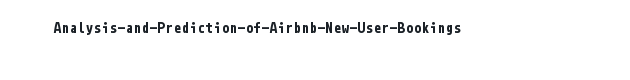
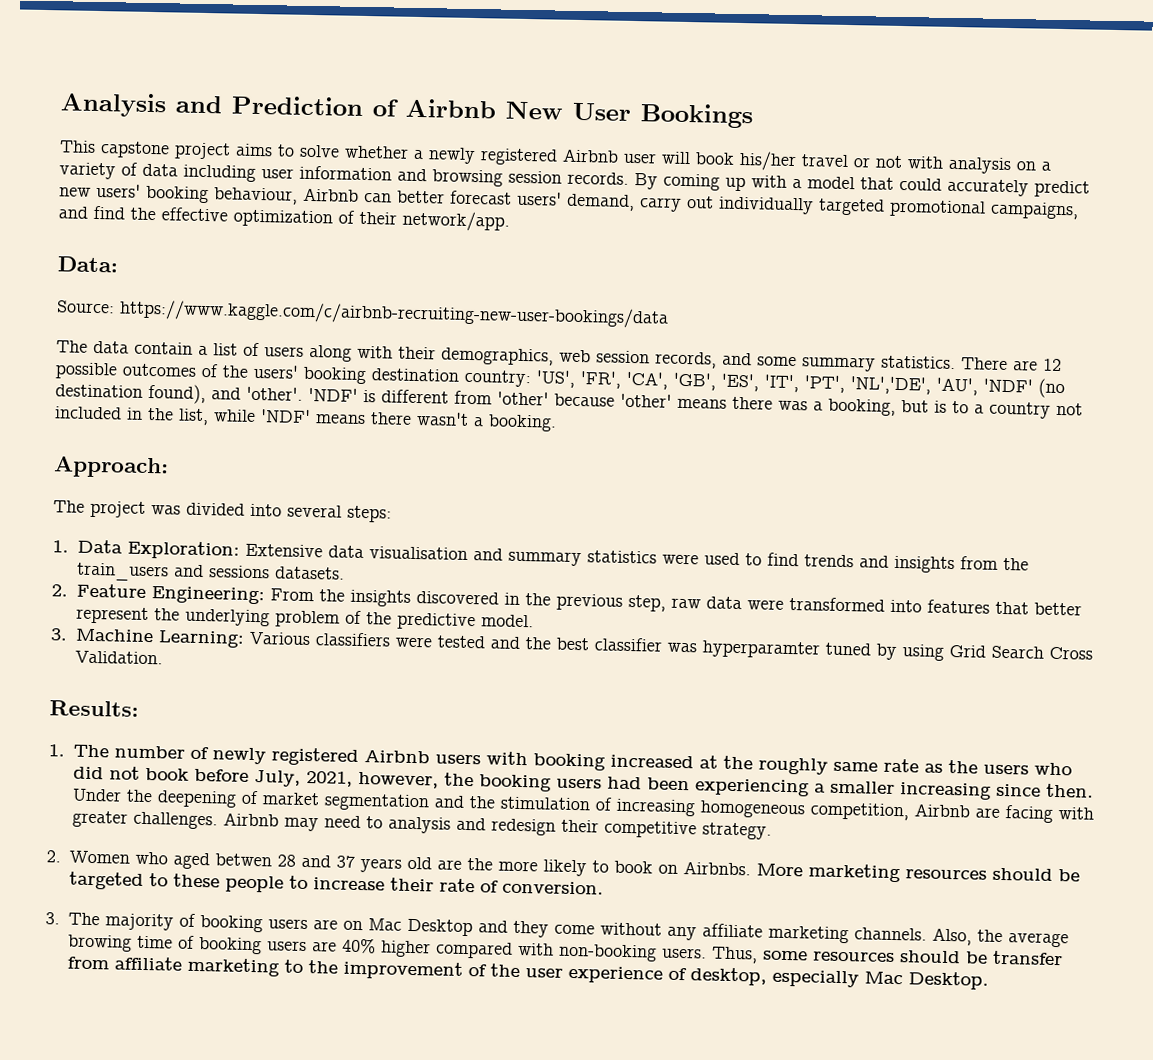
- Analysis-and-Prediction-of-Airbnb-New-User-Bookings
+ Analysis and Prediction of Airbnb New User Bookings
+ This capstone project aims to solve whether a newly registered Airbnb user will book his/her travel or not with analysis on a variety of data including user information and browsing session records. By coming up with a model that could accurately predict new users' booking behaviour, Airbnb can better forecast users' demand, carry out individually targeted promotional campaigns, and find the effective optimization of their network/app.
+ Data:
+ Source: https://www.kaggle.com/c/airbnb-recruiting-new-user-bookings/data
+ The data contain a list of users along with their demographics, web session records, and some summary statistics. There are 12 possible outcomes of the users' booking destination country: 'US', 'FR', 'CA', 'GB', 'ES', 'IT', 'PT', 'NL','DE', 'AU', 'NDF' (no destination found), and 'other'. 'NDF' is different from 'other' because 'other' means there was a booking, but is to a country not included in the list, while 'NDF' means there wasn't a booking.
+ Approach:
+ The project was divided into several steps:
+ 1. Data Exploration: Extensive data visualisation and summary statistics were used to find trends and insights from the train_users and sessions datasets.
+ 2. Feature Engineering: From the insights discovered in the previous step, raw data were transformed into features that better represent the underlying problem of the predictive model.
+ 3. Machine Learning: Various classifiers were tested and the best classifier was hyperparamter tuned by using Grid Search Cross Validation.
+ Results:
+ 1. The number of newly registered Airbnb users with booking increased at the roughly same rate as the users who did not book before July, 2021, however, the booking users had been experiencing a smaller increasing since then. Under the deepening of market segmentation and the stimulation of increasing homogeneous competition, Airbnb are facing with greater challenges. Airbnb may need to analysis and redesign their competitive strategy.
+ 2. Women who aged betwen 28 and 37 years old are the more likely to book on Airbnbs. More marketing resources should be targeted to these people to increase their rate of conversion.
+ 3. The majority of booking users are on Mac Desktop and they come without any affiliate marketing channels. Also, the average browing time of booking users are 40% higher compared with non-booking users. Thus, some resources should be transfer from affiliate marketing to the improvement of the user experience of desktop, especially Mac Desktop.

